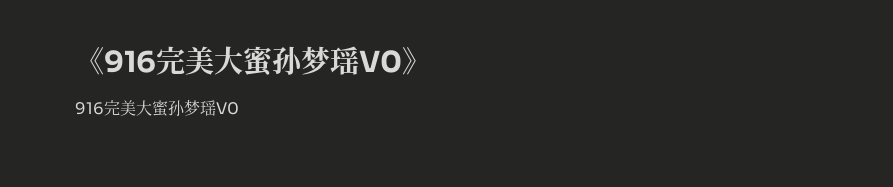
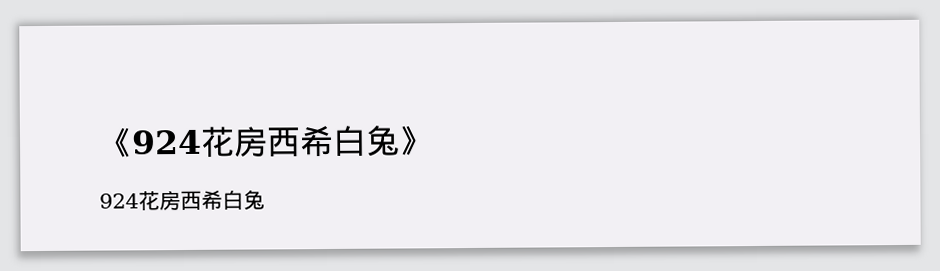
- 《916完美大蜜孙梦瑶V0》
- 916完美大蜜孙梦瑶V0
+ 《924花房西希白兔》
+ 924花房西希白兔

